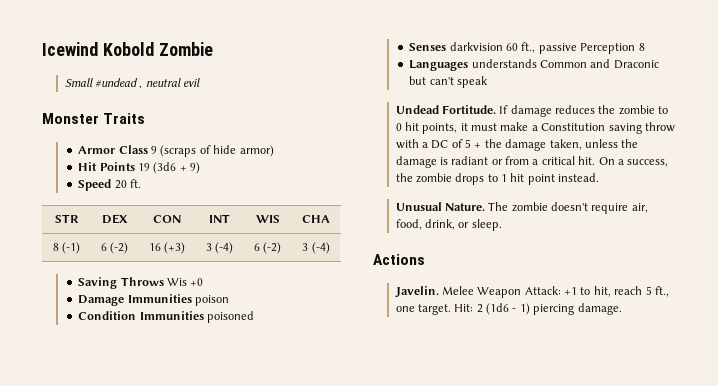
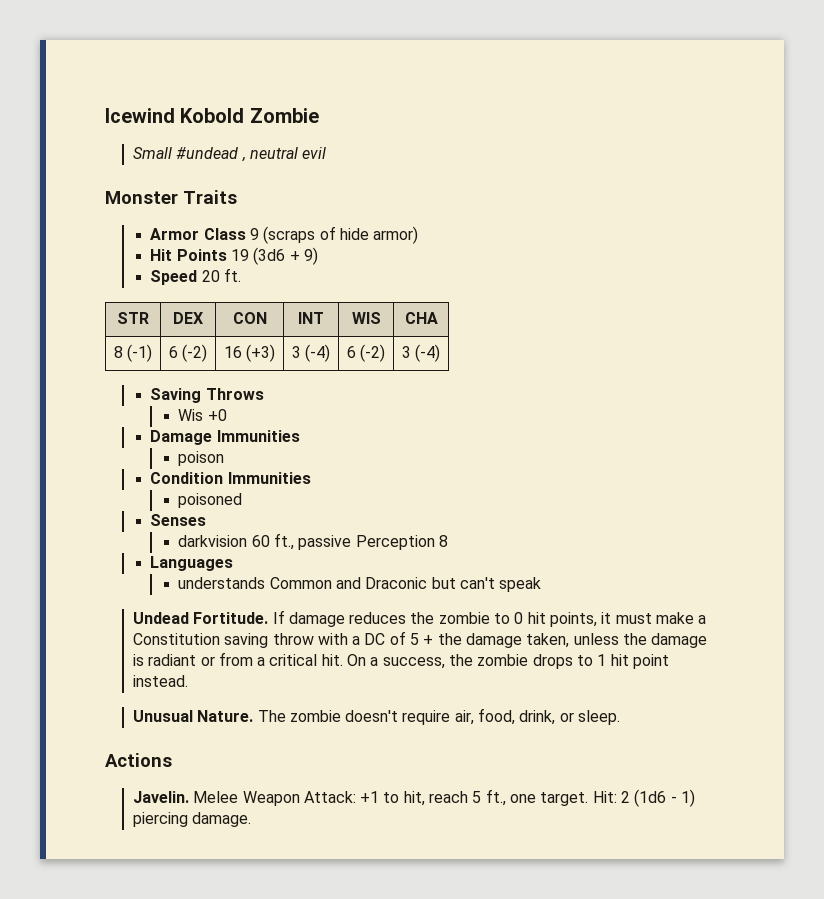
- Saving Throws Wis +0
+ Saving Throws
+ Wis +0
- Damage Immunities poison
+ Damage Immunities
+ poison
- Condition Immunities poisoned
+ Condition Immunities
+ poisoned
- Senses darkvision 60 ft., passive Perception 8
+ Senses
+ darkvision 60 ft., passive Perception 8
- Languages understands Common and Draconic but can't speak
+ Languages
+ understands Common and Draconic but can't speak

